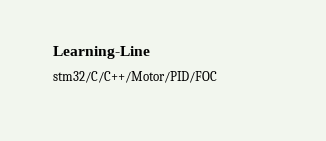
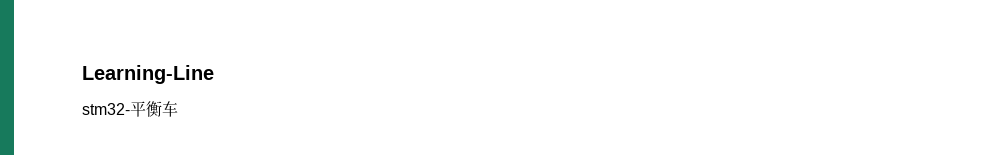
- stm32/C/C++/Motor/PID/FOC
+ stm32-平衡车

